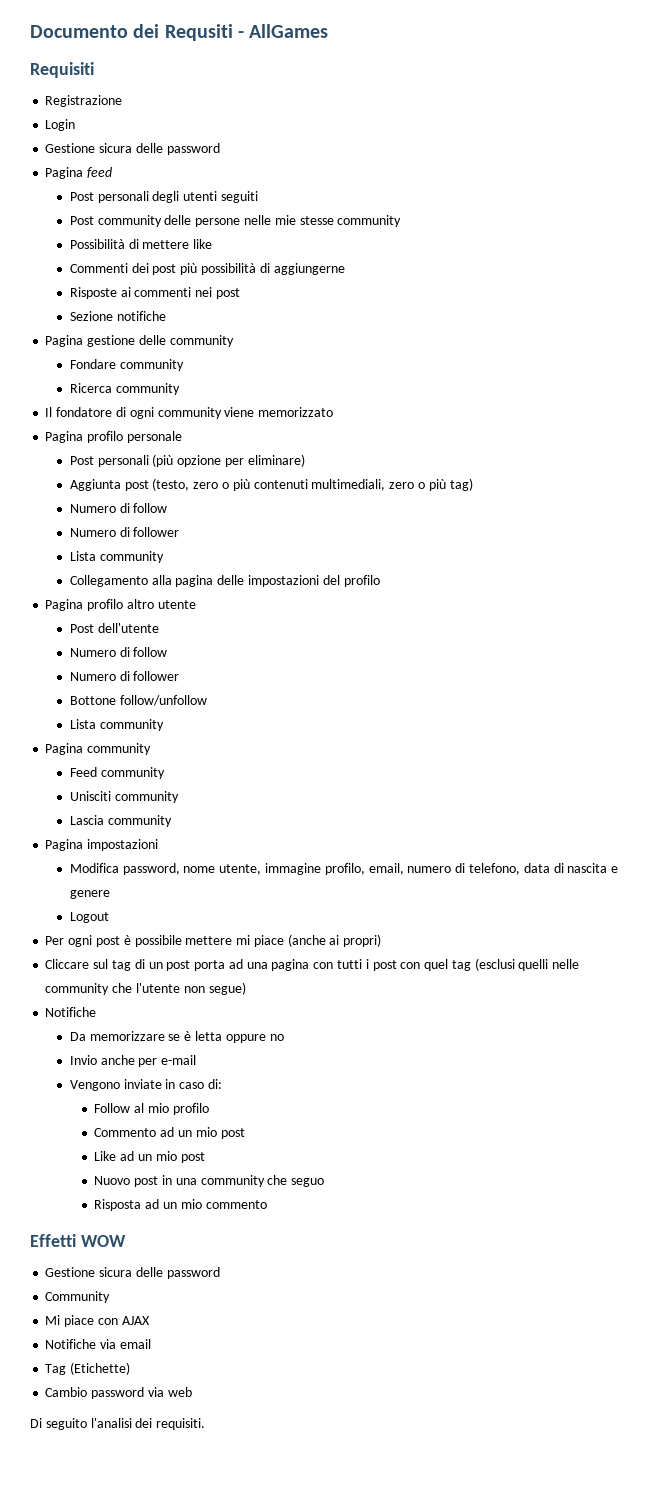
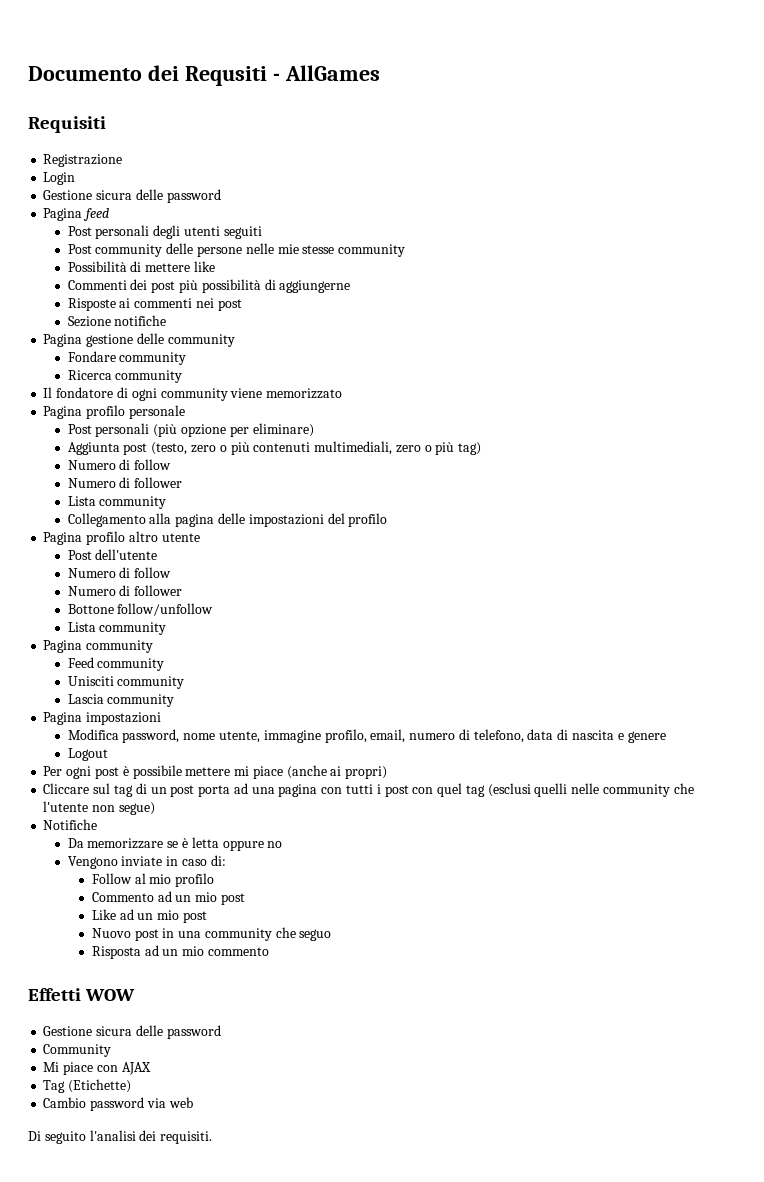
- Invio anche per e-mail
- Notifiche via email

